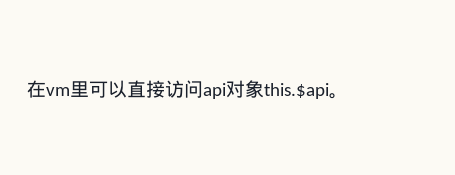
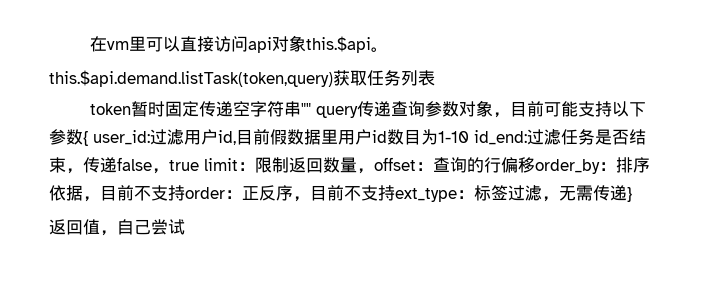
+ this.$api.demand.listTask(token,query)获取任务列表
+ token暂时固定传递空字符串"" query传递查询参数对象，目前可能支持以下参数{ user_id:过滤用户id,目前假数据里用户id数目为1-10 id_end:过滤任务是否结束，传递false，true limit：限制返回数量，offset：查询的行偏移order_by：排序依据，目前不支持order：正反序，目前不支持ext_type：标签过滤，无需传递}
+ 返回值，自己尝试

